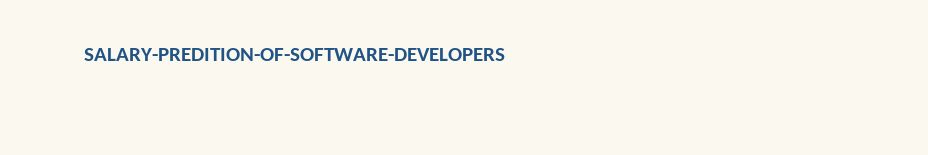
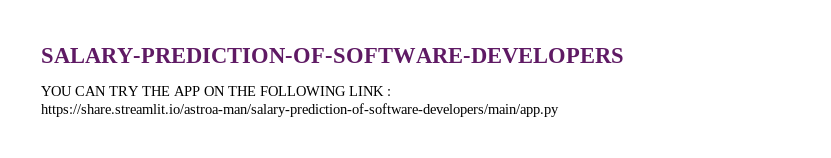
- SALARY-PREDITION-OF-SOFTWARE-DEVELOPERS
+ SALARY-PREDICTION-OF-SOFTWARE-DEVELOPERS
+ YOU CAN TRY THE APP ON THE FOLLOWING LINK : https://share.streamlit.io/astroa-man/salary-prediction-of-software-developers/main/app.py

